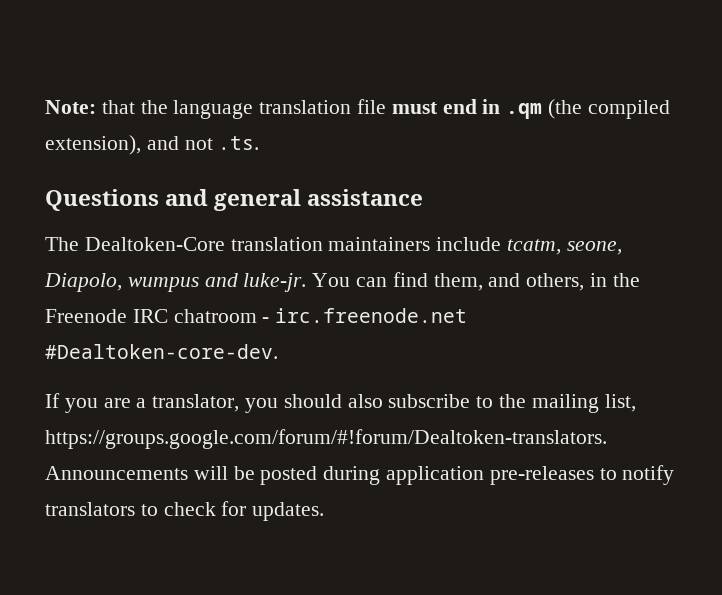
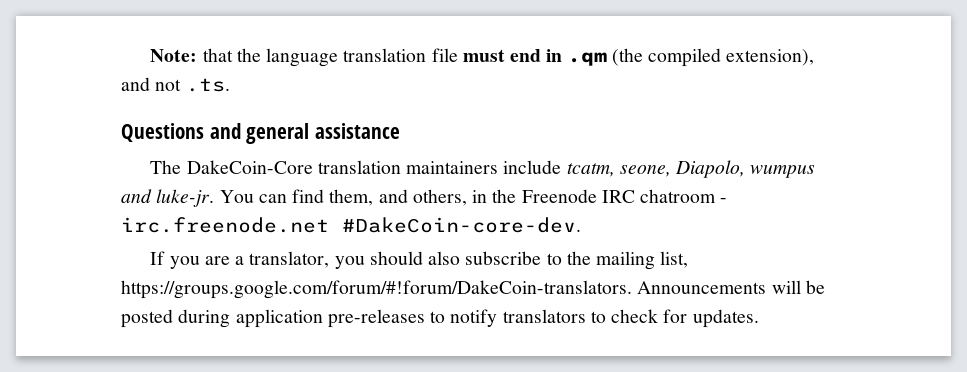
- The Dealtoken-Core translation maintainers include tcatm, seone, Diapolo, wumpus and luke-jr.
+ The DakeCoin-Core translation maintainers include tcatm, seone, Diapolo, wumpus and luke-jr.
- You can find them, and others, in the Freenode IRC chatroom - irc.freenode.net #Dealtoken-core-dev.
+ You can find them, and others, in the Freenode IRC chatroom - irc.freenode.net #DakeCoin-core-dev.
- If you are a translator, you should also subscribe to the mailing list, https://groups.google.com/forum/#!forum/Dealtoken-translators. Announcements will be posted during application pre-releases to notify translators to check for updates.
+ If you are a translator, you should also subscribe to the mailing list, https://groups.google.com/forum/#!forum/DakeCoin-translators. Announcements will be posted during application pre-releases to notify translators to check for updates.

